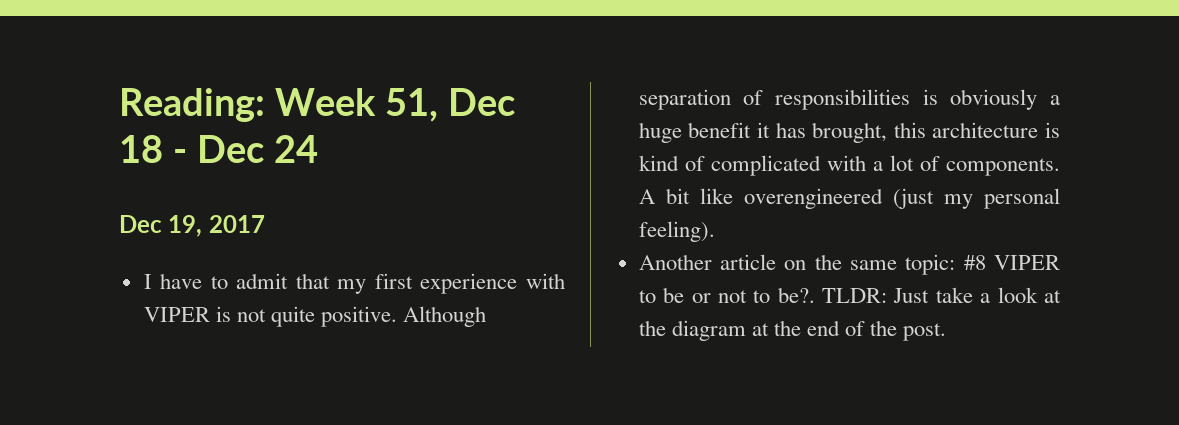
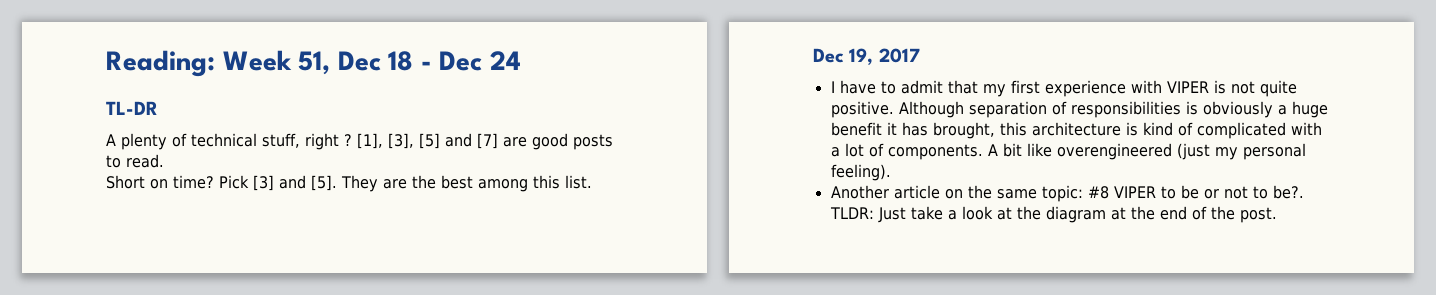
+ TL-DR
+ A plenty of technical stuff, right ? [1], [3], [5] and [7] are good posts to read.
+ Short on time? Pick [3] and [5]. They are the best among this list.

